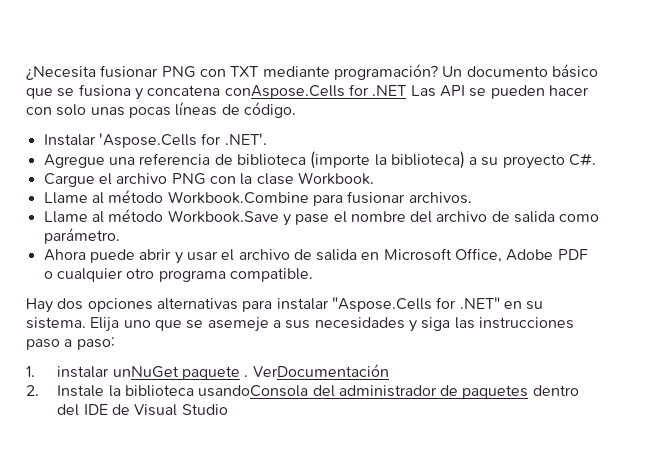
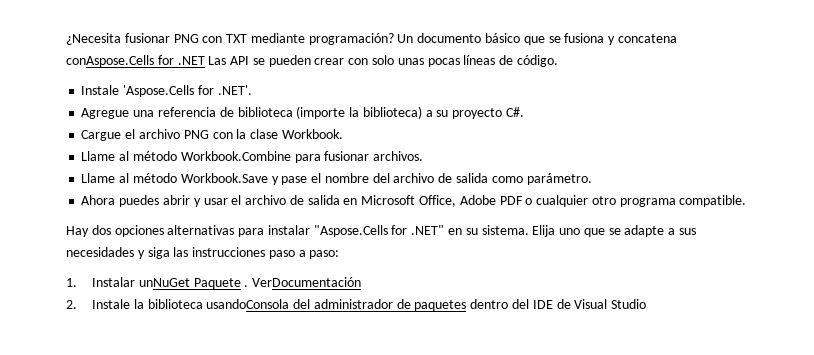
- Un documento básico que se fusiona y concatena conAspose.Cells for .NET Las API se pueden hacer con solo unas pocas líneas de código.
+ Un documento básico que se fusiona y concatena conAspose.Cells for .NET Las API se pueden crear con solo unas pocas líneas de código.
- Instalar 'Aspose.Cells for .NET'.
+ Instale 'Aspose.Cells for .NET'.
- Ahora puede abrir y usar el archivo de salida en Microsoft Office, Adobe PDF o cualquier otro programa compatible.
+ Ahora puedes abrir y usar el archivo de salida en Microsoft Office, Adobe PDF o cualquier otro programa compatible.
- Elija uno que se asemeje a sus necesidades y siga las instrucciones paso a paso:
+ Elija uno que se adapte a sus necesidades y siga las instrucciones paso a paso:
- 1. instalar unNuGet paquete .
+ 1. Instalar unNuGet Paquete .

